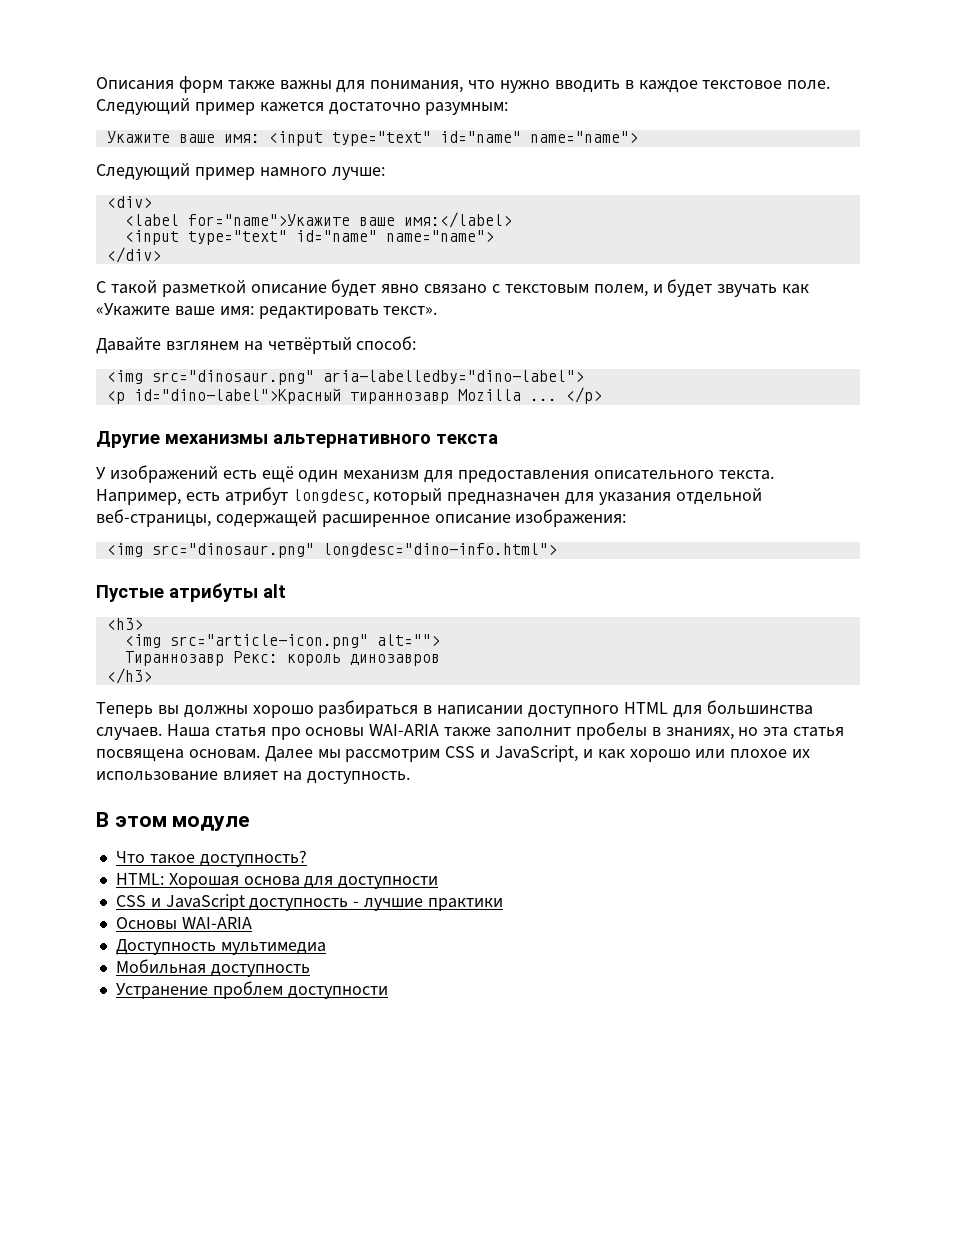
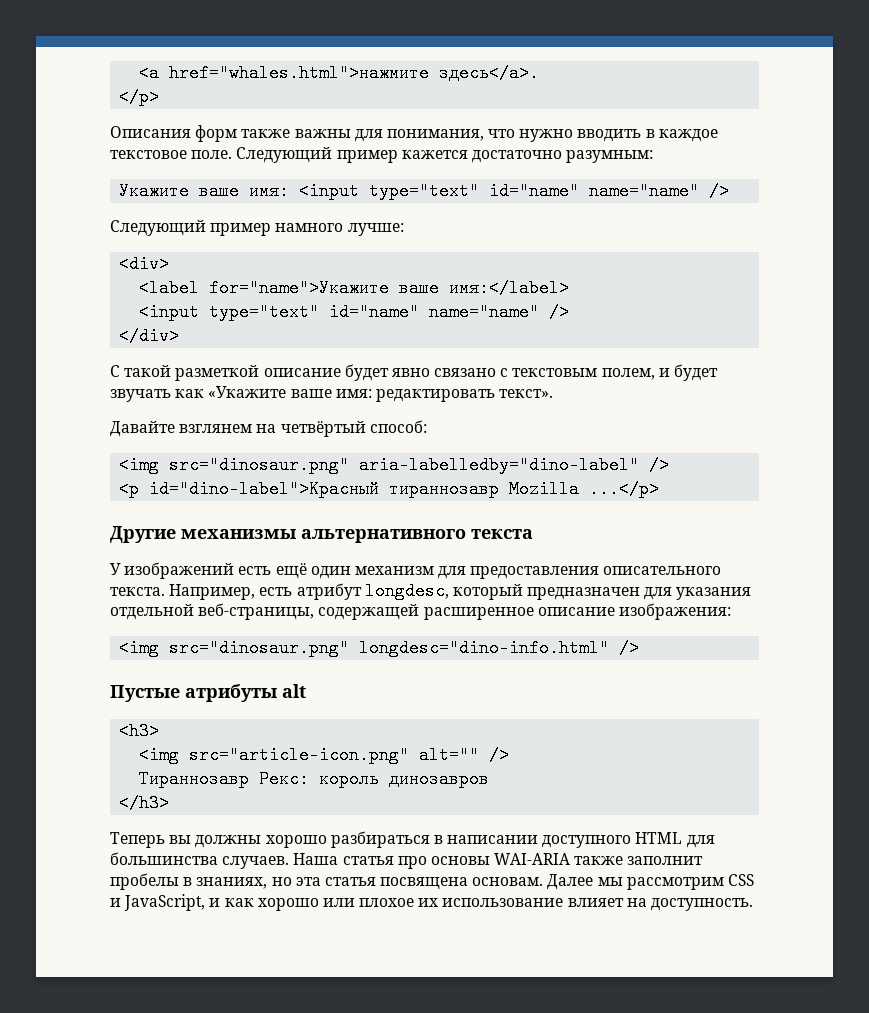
+ <a href="whales.html">нажмите здесь</a>.
+ </p>
- Укажите ваше имя: <input type="text" id="name" name="name">
+ Укажите ваше имя: <input type="text" id="name" name="name" />
  <label for="name">Укажите ваше имя:</label>
- <input type="text" id="name" name="name">
+ <input type="text" id="name" name="name" />
- <img src="dinosaur.png" aria-labelledby="dino-label">
+ <img src="dinosaur.png" aria-labelledby="dino-label" />
- <p id="dino-label">Красный тираннозавр Mozilla ... </p>
+ <p id="dino-label">Красный тираннозавр Mozilla ...</p>
- <img src="dinosaur.png" longdesc="dino-info.html">
+ <img src="dinosaur.png" longdesc="dino-info.html" />
- <img src="article-icon.png" alt="">
+ <img src="article-icon.png" alt="" />
- В этом модуле
- Что такое доступность?
- HTML: Хорошая основа для доступности
- CSS и JavaScript доступность - лучшие практики
- Основы WAI-ARIA
- Доступность мультимедиа
- Мобильная доступность
- Устранение проблем доступности

